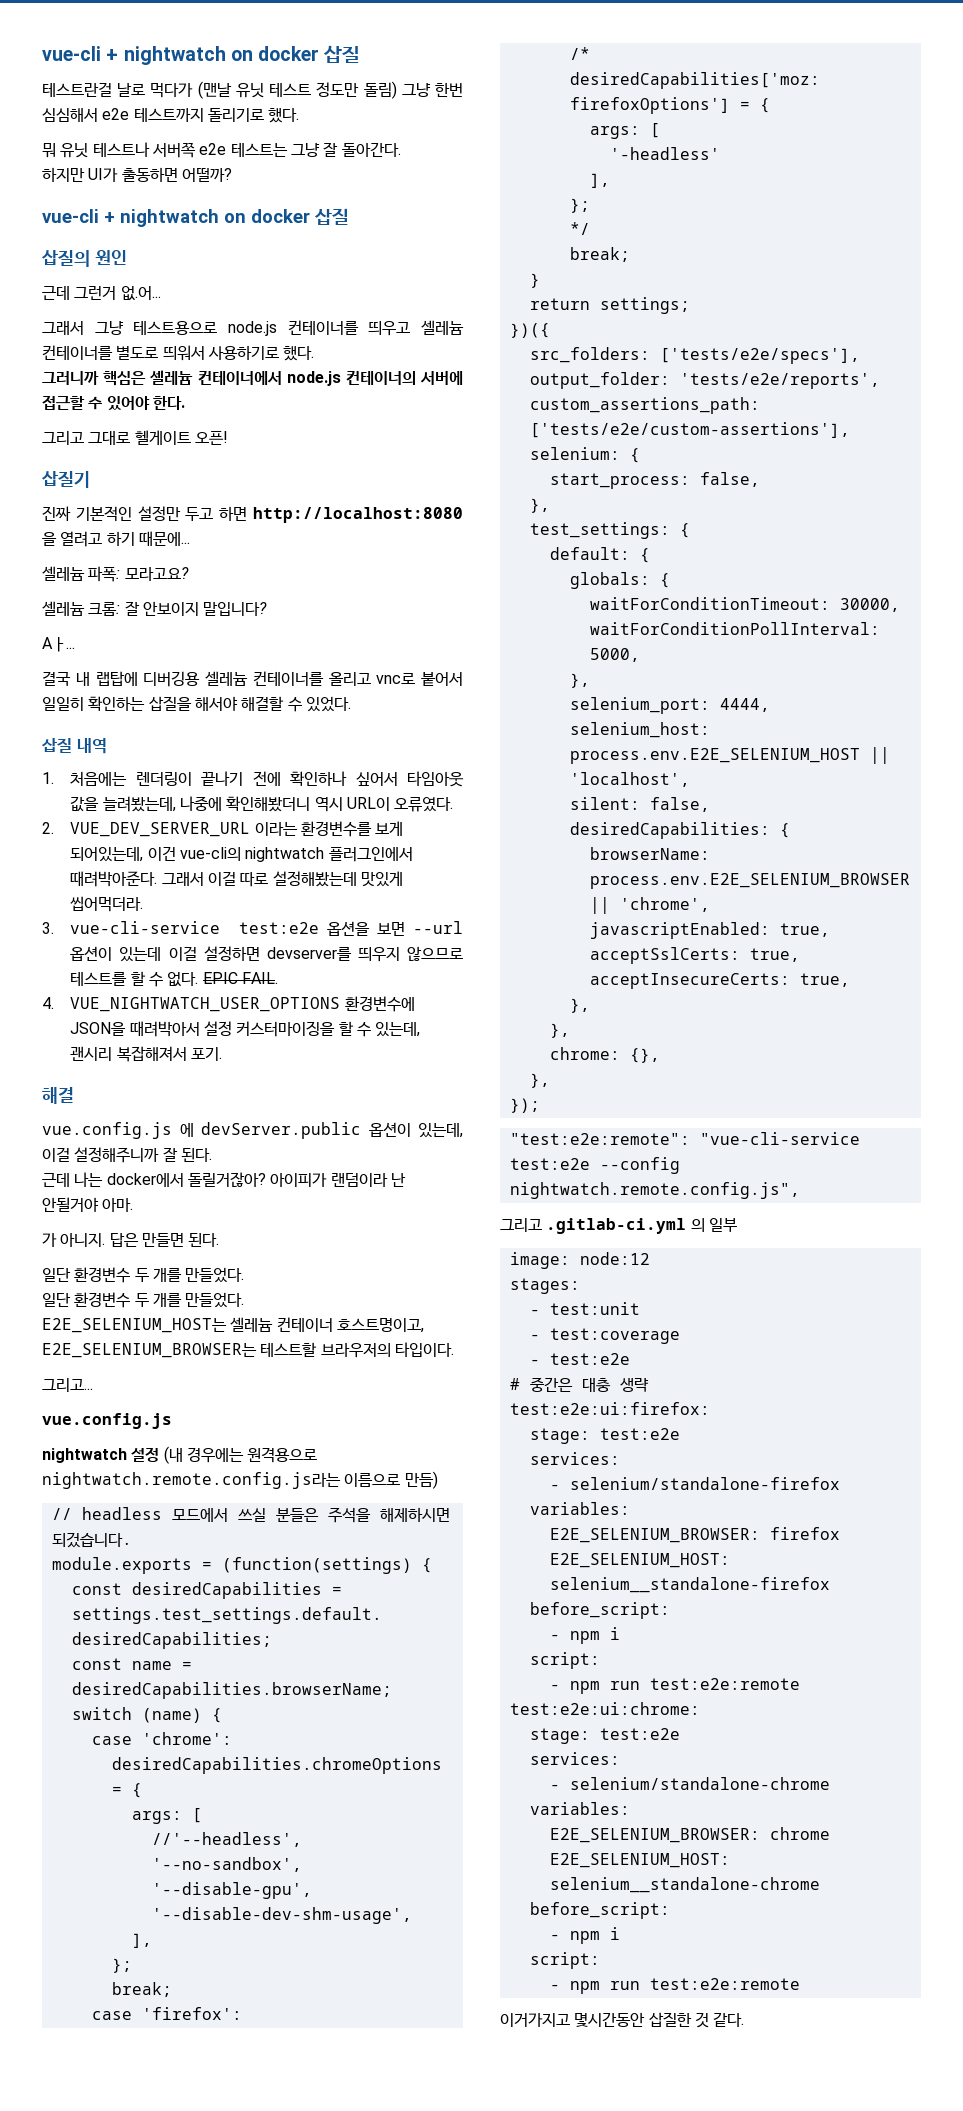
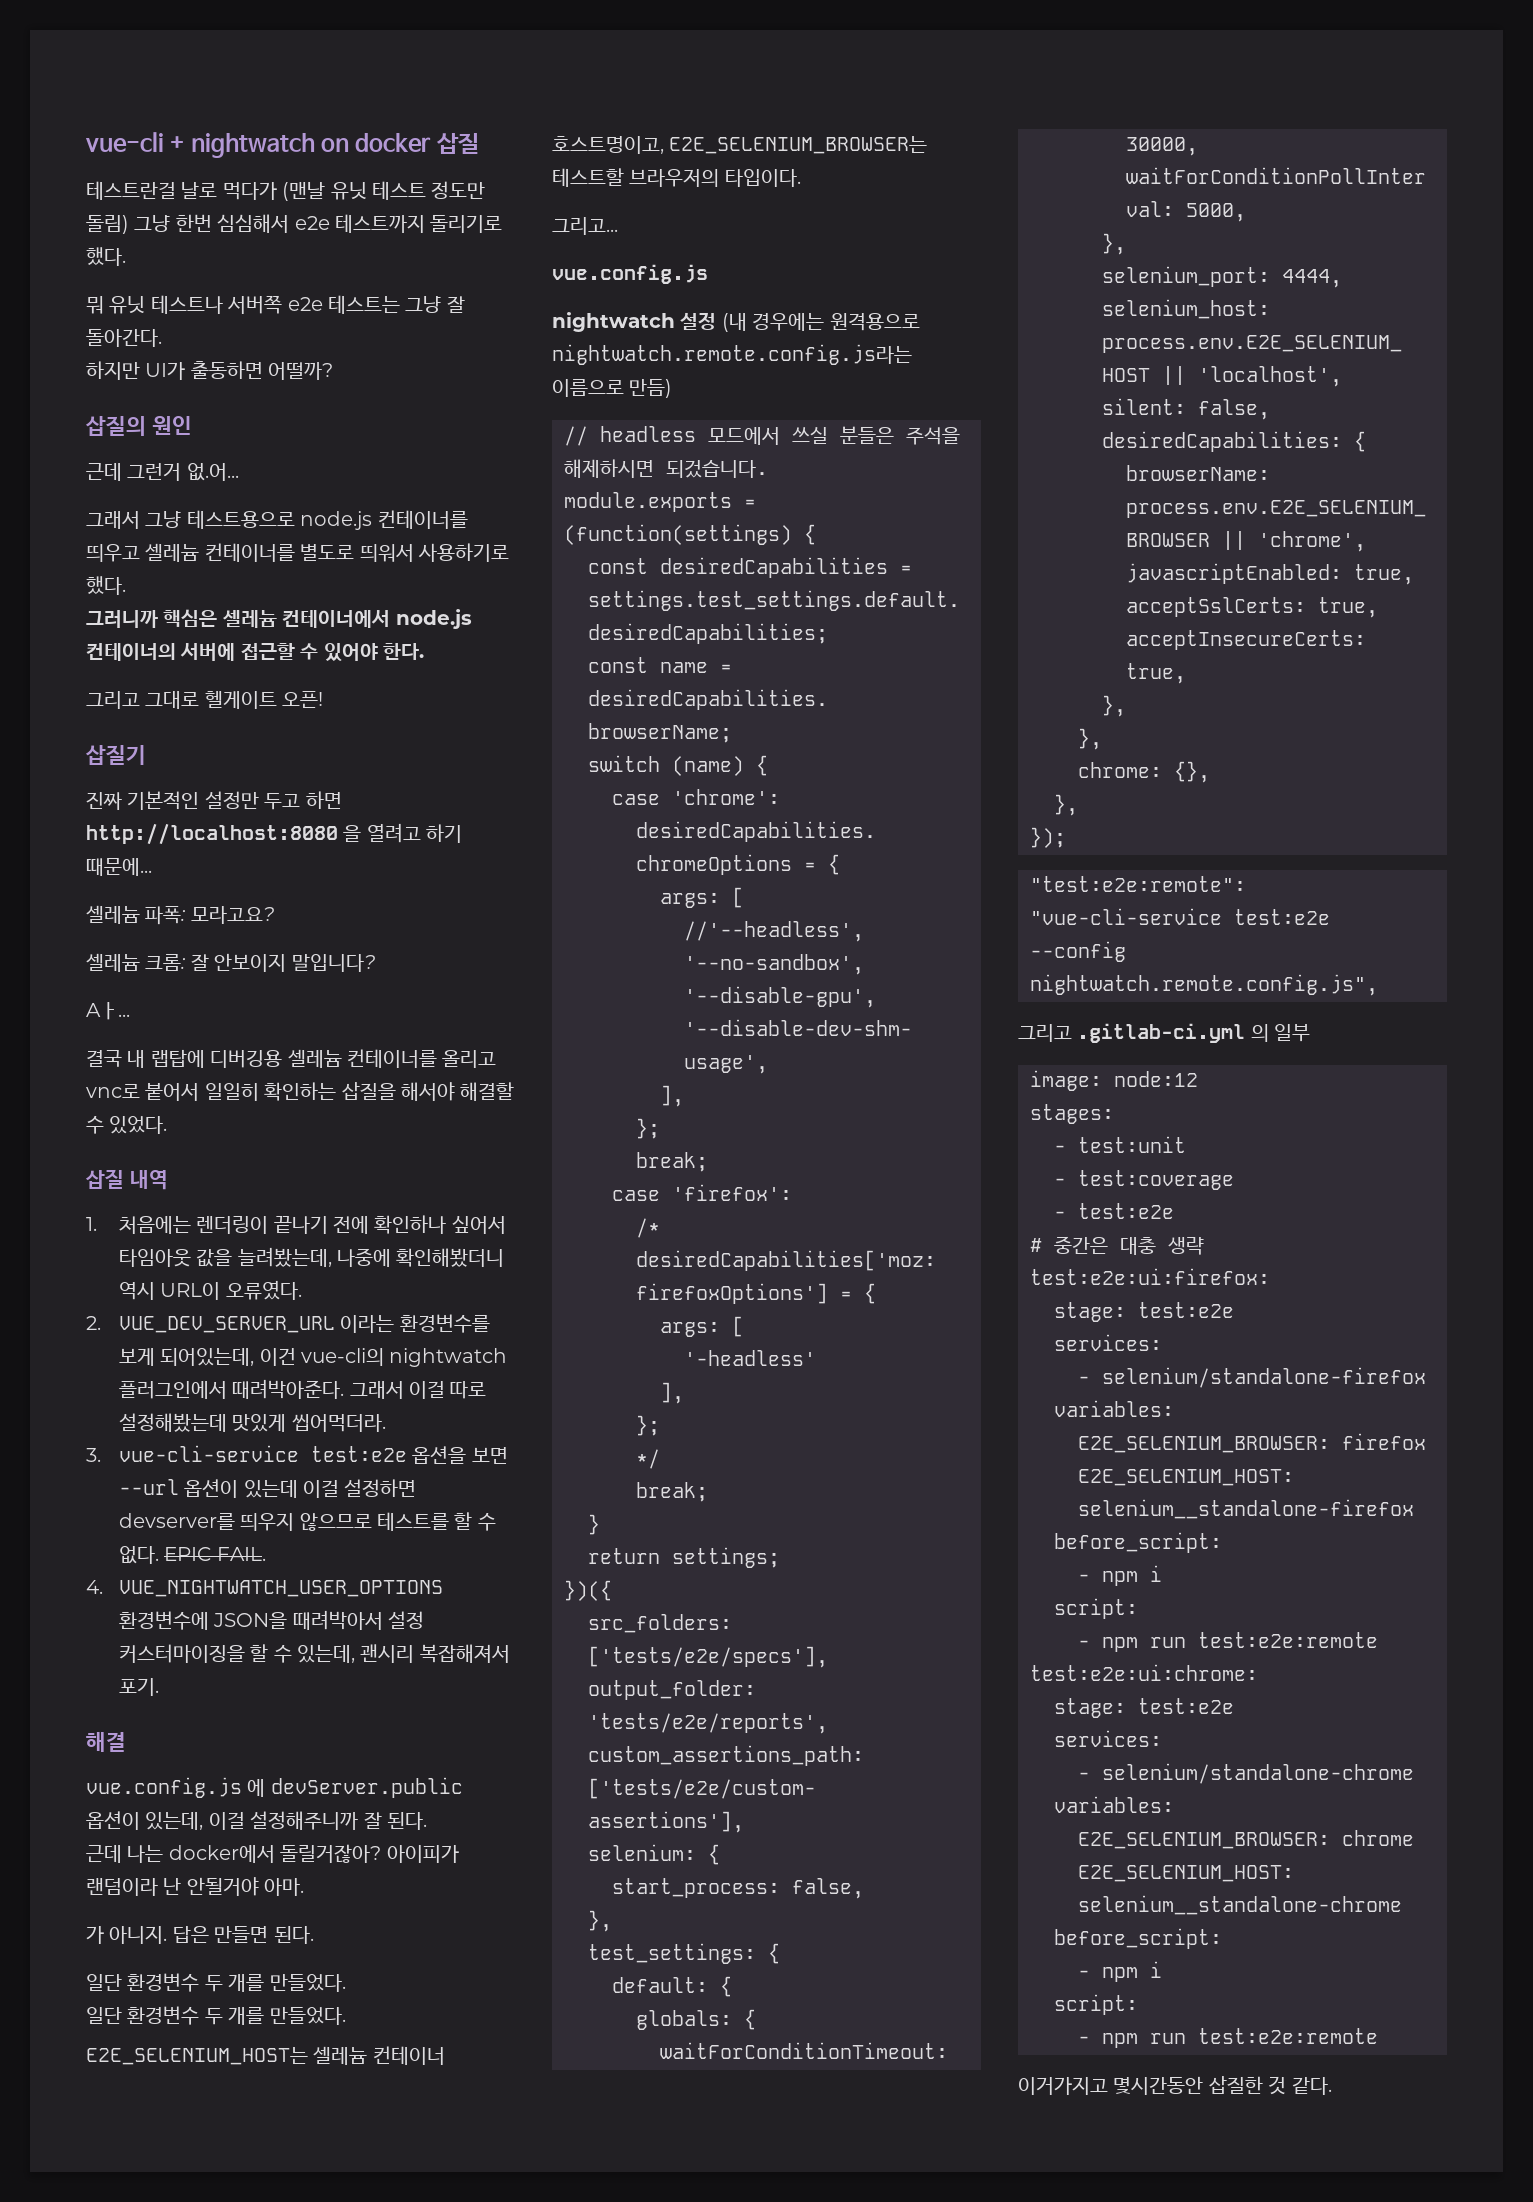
  하지만 UI가 출동하면 어떨까?
- vue-cli + nightwatch on docker 삽질

